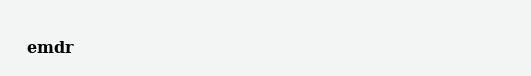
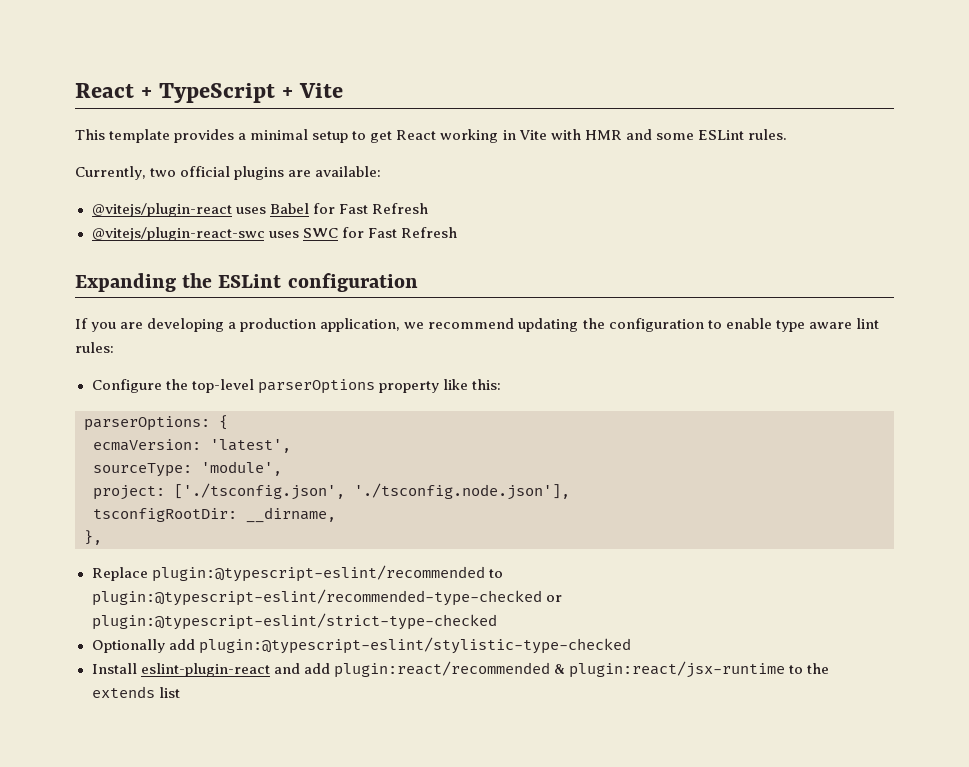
- emdr
+ React + TypeScript + Vite
+ This template provides a minimal setup to get React working in Vite with HMR and some ESLint rules.
+ Currently, two official plugins are available:
+ @vitejs/plugin-react uses Babel for Fast Refresh
+ @vitejs/plugin-react-swc uses SWC for Fast Refresh
+ Expanding the ESLint configuration
+ If you are developing a production application, we recommend updating the configuration to enable type aware lint rules:
+ Configure the top-level parserOptions property like this:
+ parserOptions: {
+ ecmaVersion: 'latest',
+ sourceType: 'module',
+ project: ['./tsconfig.json', './tsconfig.node.json'],
+ tsconfigRootDir: __dirname,
+ },
+ Replace plugin:@typescript-eslint/recommended to plugin:@typescript-eslint/recommended-type-checked or plugin:@typescript-eslint/strict-type-checked
+ Optionally add plugin:@typescript-eslint/stylistic-type-checked
+ Install eslint-plugin-react and add plugin:react/recommended & plugin:react/jsx-runtime to the extends list

